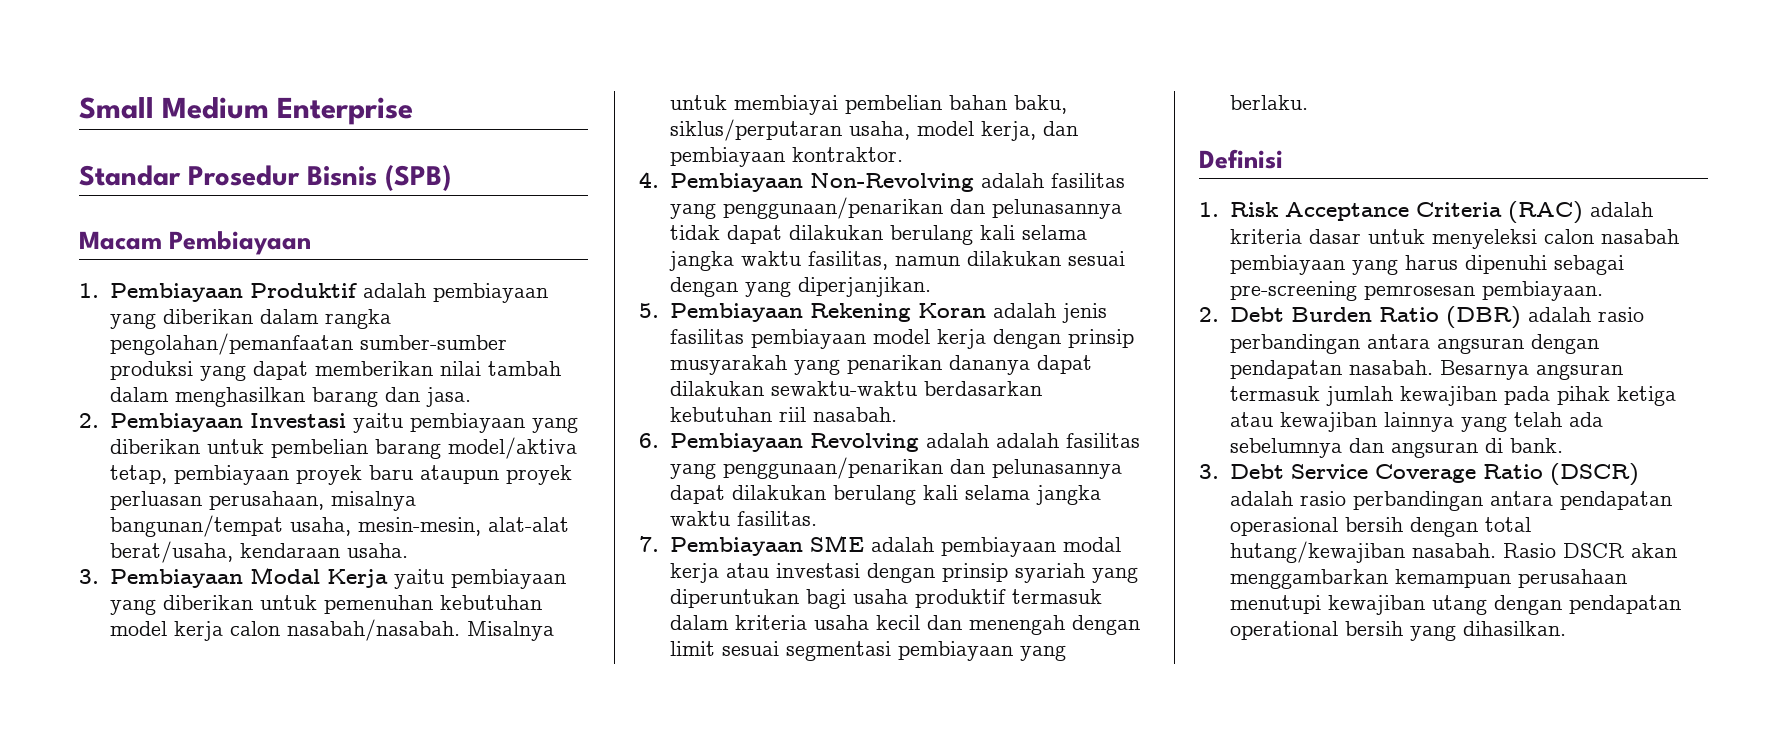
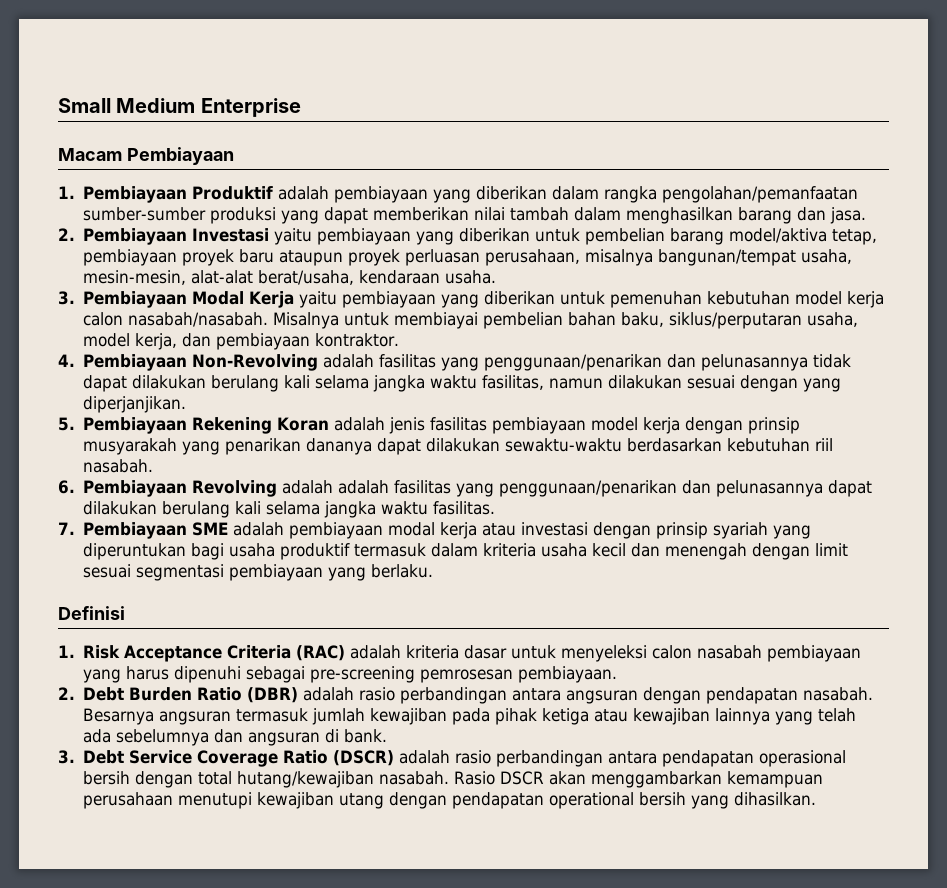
- Standar Prosedur Bisnis (SPB)

